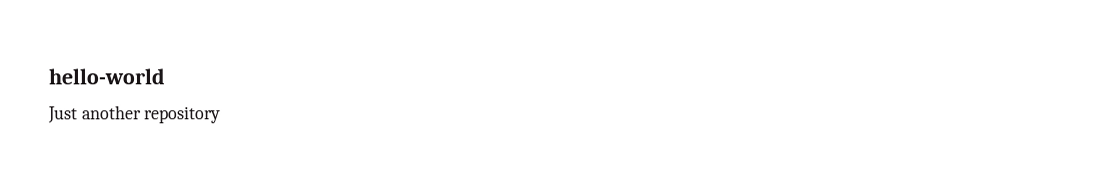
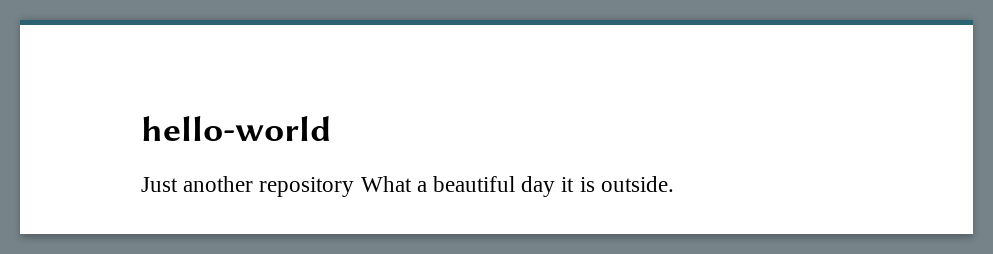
- Just another repository
+ Just another repository What a beautiful day it is outside.

